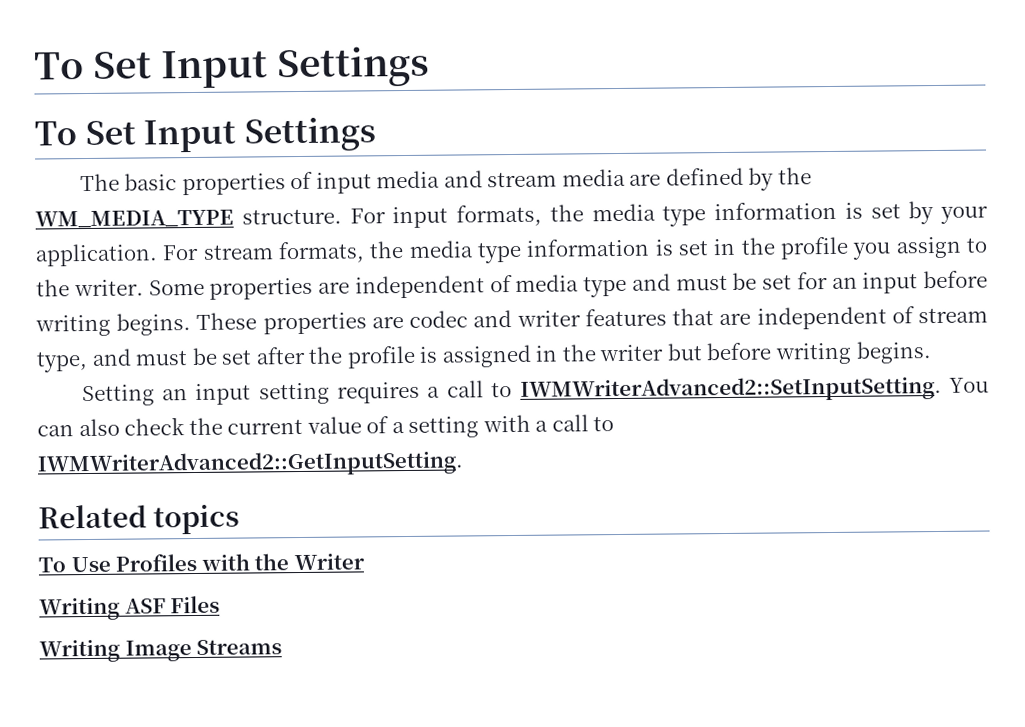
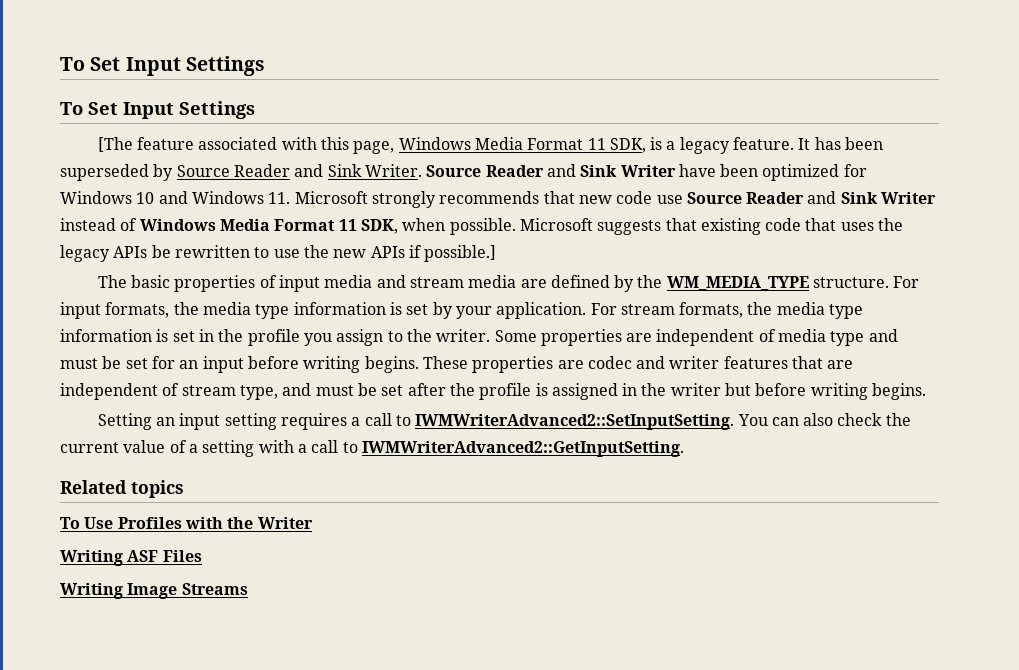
+ [The feature associated with this page, Windows Media Format 11 SDK, is a legacy feature. It has been superseded by Source Reader and Sink Writer. Source Reader and Sink Writer have been optimized for Windows 10 and Windows 11. Microsoft strongly recommends that new code use Source Reader and Sink Writer instead of Windows Media Format 11 SDK, when possible. Microsoft suggests that existing code that uses the legacy APIs be rewritten to use the new APIs if possible.]

